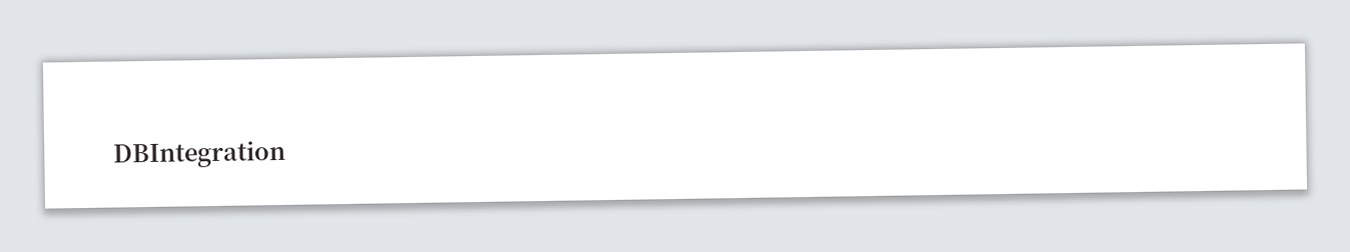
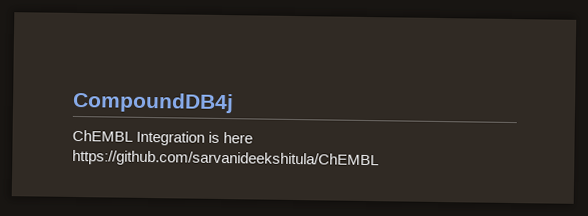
- DBIntegration
+ CompoundDB4j
+ ChEMBL Integration is here https://github.com/sarvanideekshitula/ChEMBL

